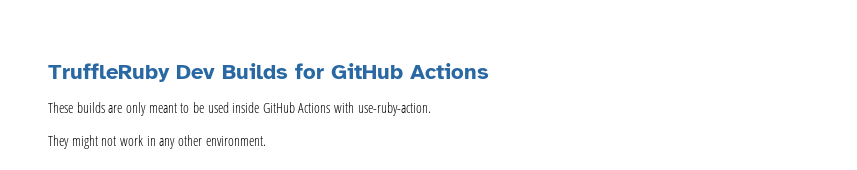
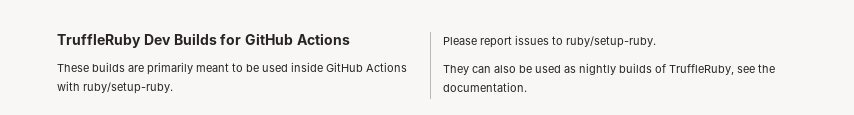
- These builds are only meant to be used inside GitHub Actions with use-ruby-action.
- They might not work in any other environment.
+ These builds are primarily meant to be used inside GitHub Actions with ruby/setup-ruby.
+ Please report issues to ruby/setup-ruby.
+ They can also be used as nightly builds of TruffleRuby, see the documentation.

